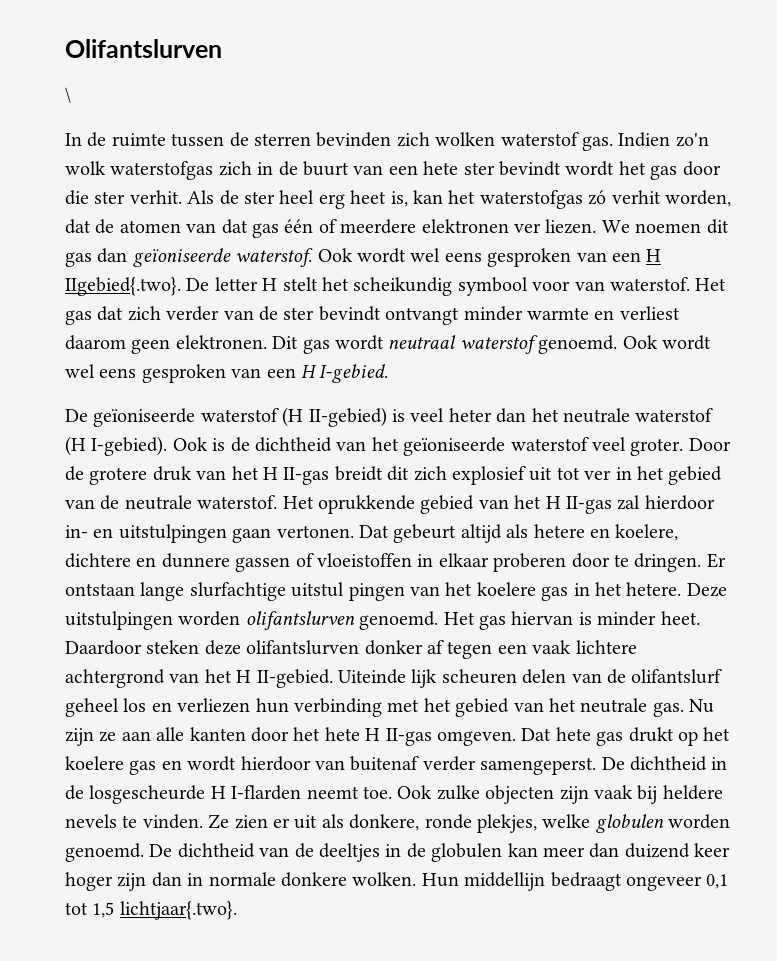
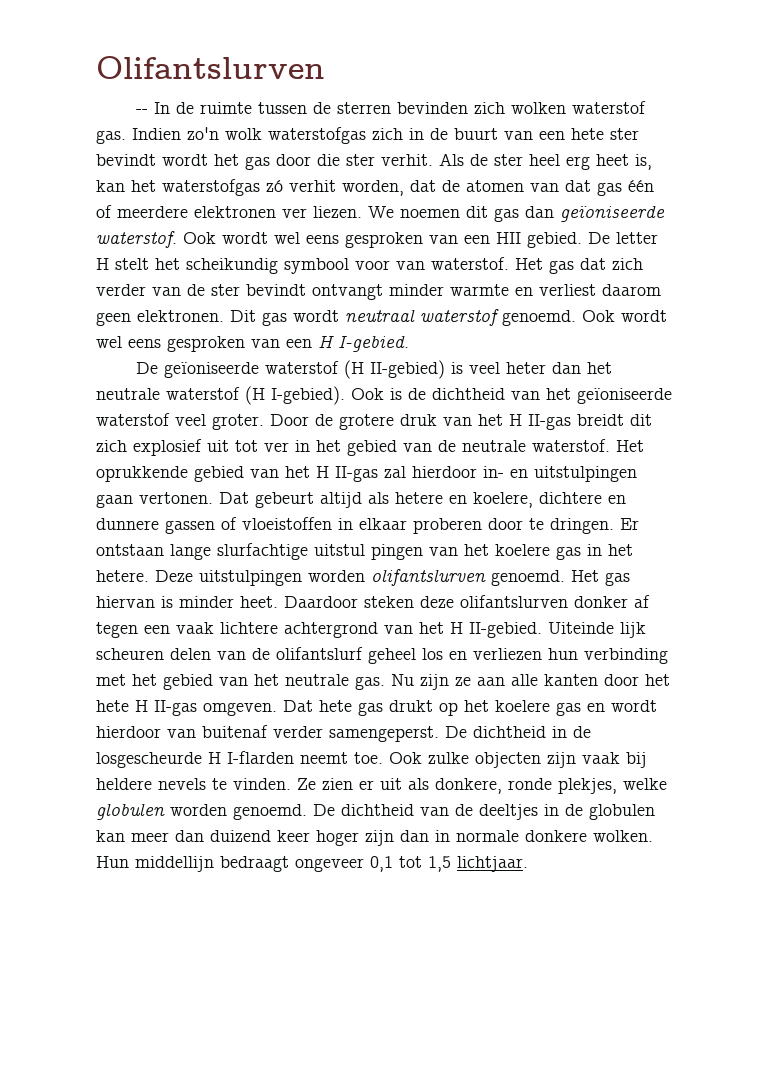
- \
- In de ruimte tussen de sterren bevinden zich wolken waterstof gas.
+ -- In de ruimte tussen de sterren bevinden zich wolken waterstof gas.
- Ook wordt wel eens gesproken van een H IIgebied{.two}. De letter H stelt het scheikundig symbool voor van waterstof.
+ Ook wordt wel eens gesproken van een HII gebied. De letter H stelt het scheikundig symbool voor van waterstof.
- Hun middellijn bedraagt ongeveer 0,1 tot 1,5 lichtjaar{.two}.
+ Hun middellijn bedraagt ongeveer 0,1 tot 1,5 lichtjaar.

